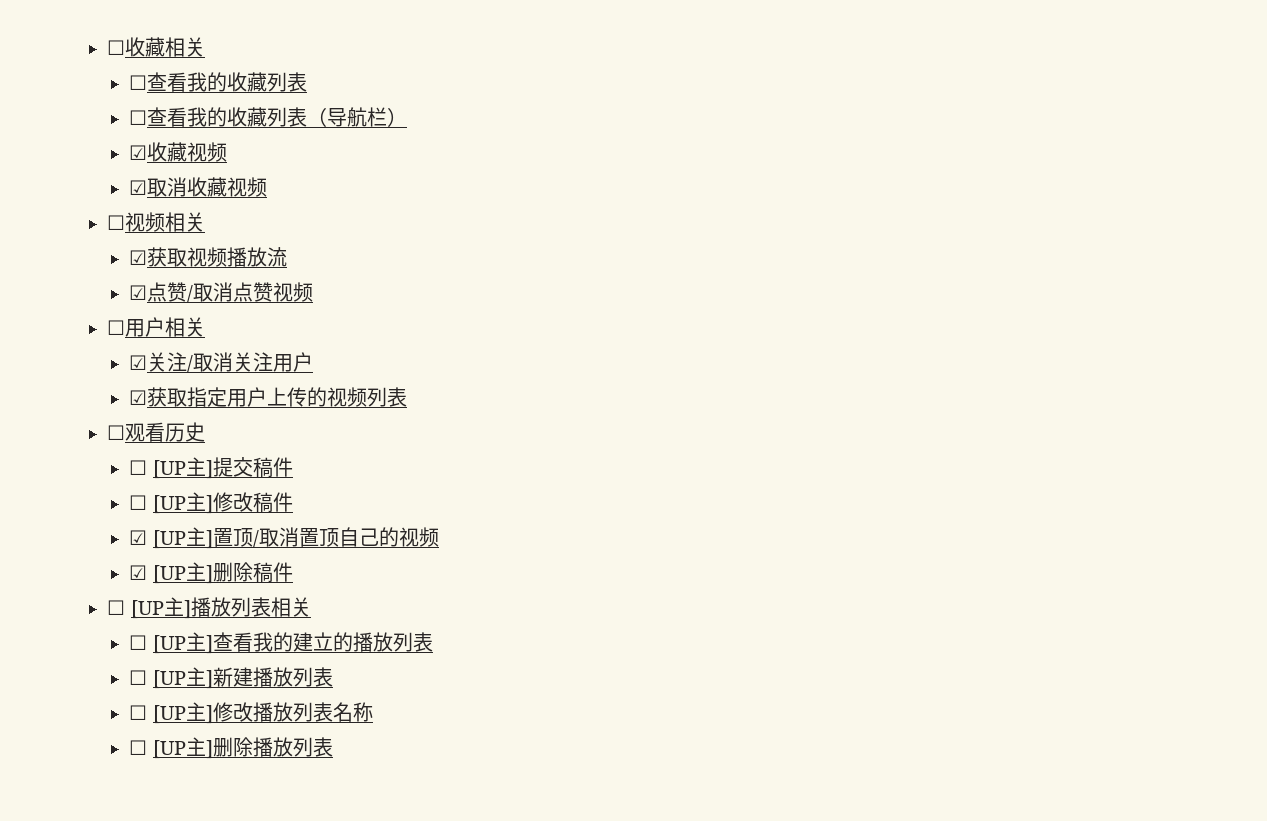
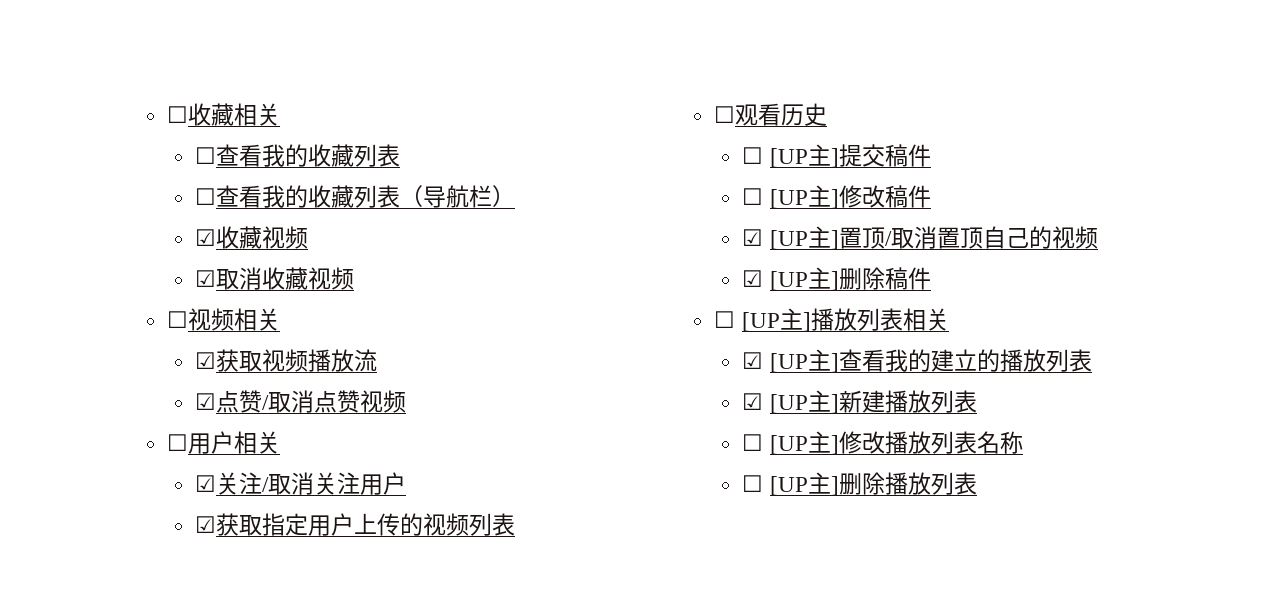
- ☐ [UP主]查看我的建立的播放列表
+ ☑ [UP主]查看我的建立的播放列表
- ☐ [UP主]新建播放列表
+ ☑ [UP主]新建播放列表

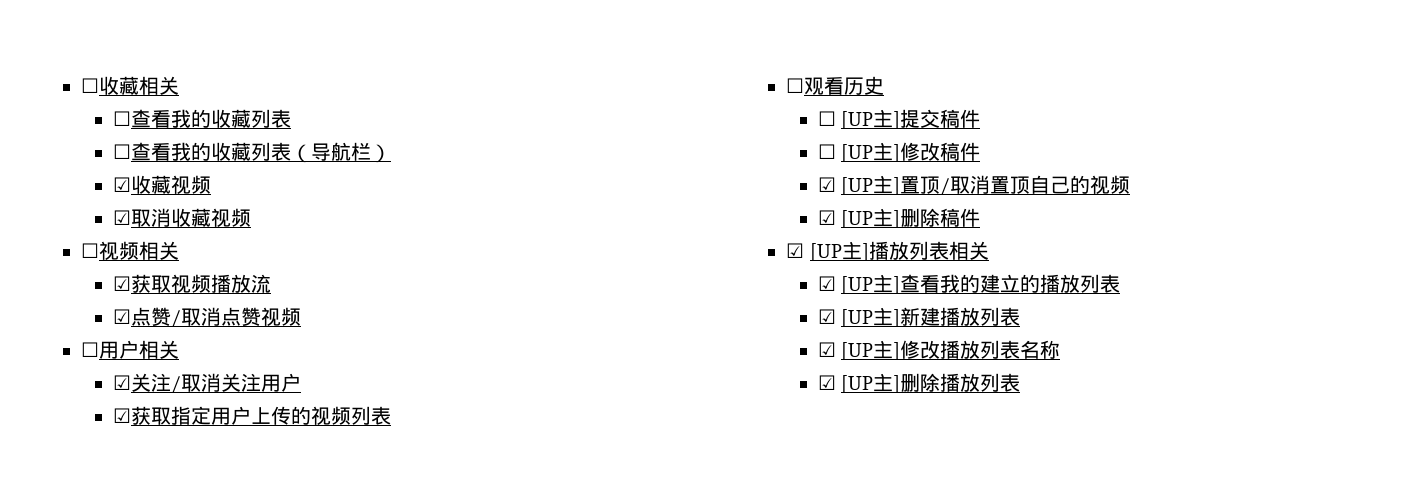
- ☐ [UP主]播放列表相关
+ ☑ [UP主]播放列表相关
- ☐ [UP主]修改播放列表名称
+ ☑ [UP主]修改播放列表名称
- ☐ [UP主]删除播放列表
+ ☑ [UP主]删除播放列表

